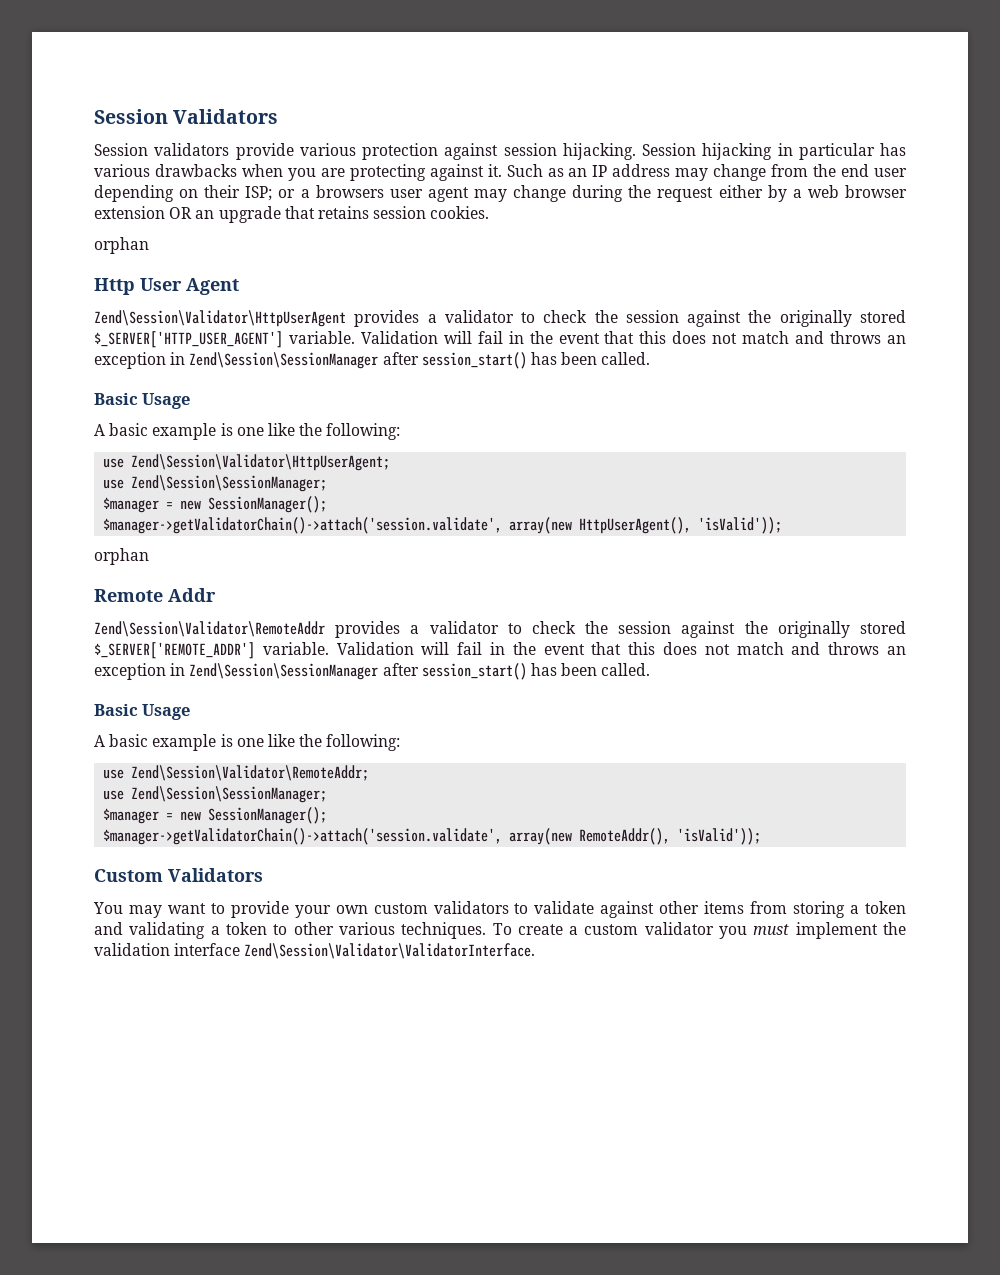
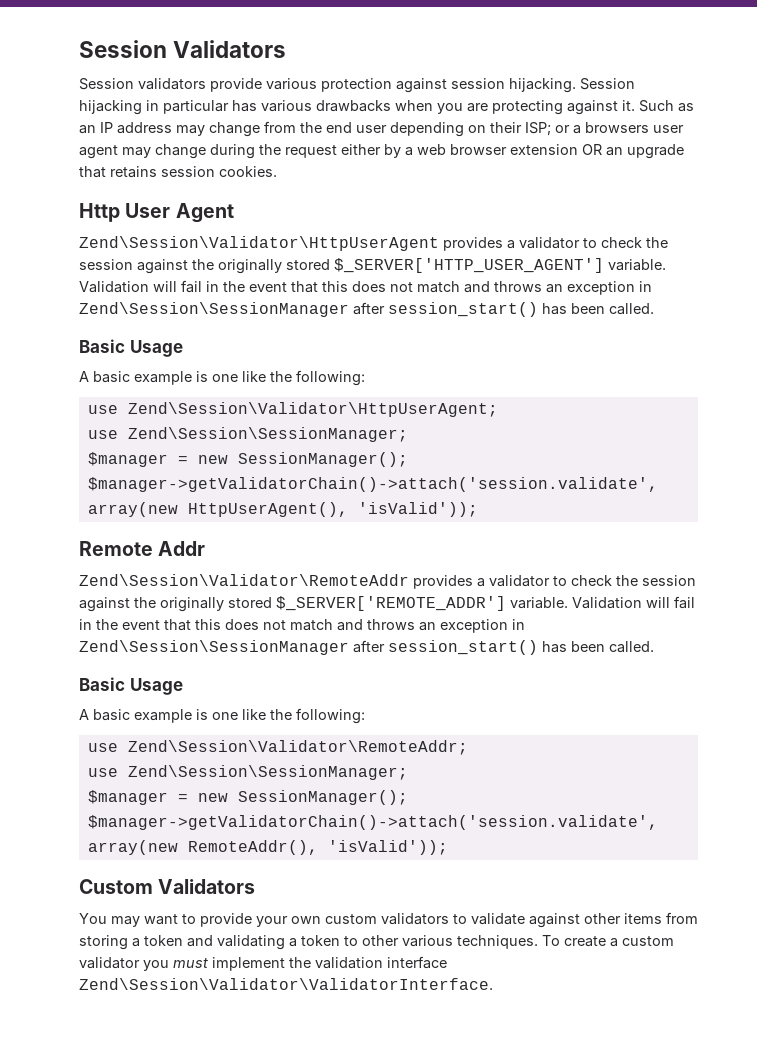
  Such as an IP address may change from the end user depending on their ISP; or a browsers user agent may change during the request either by a web browser extension OR an upgrade that retains session cookies.
- orphan
  $manager->getValidatorChain()->attach('session.validate', array(new HttpUserAgent(), 'isValid'));
- orphan

